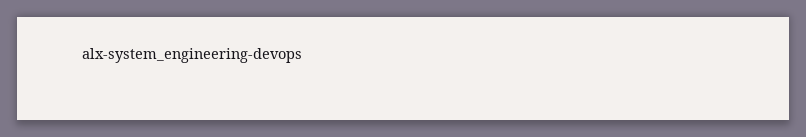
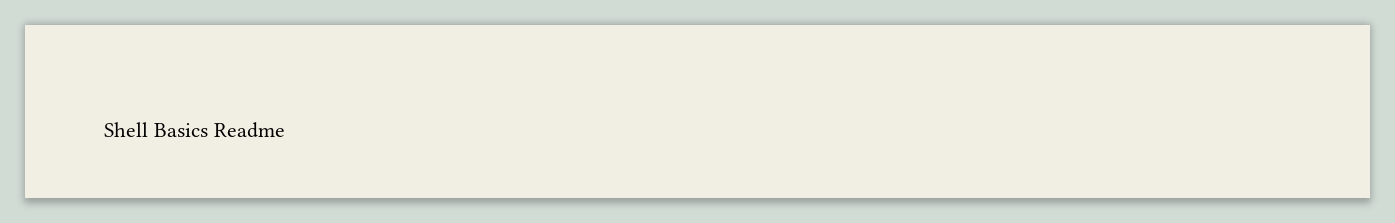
- alx-system_engineering-devops
+ Shell Basics Readme

